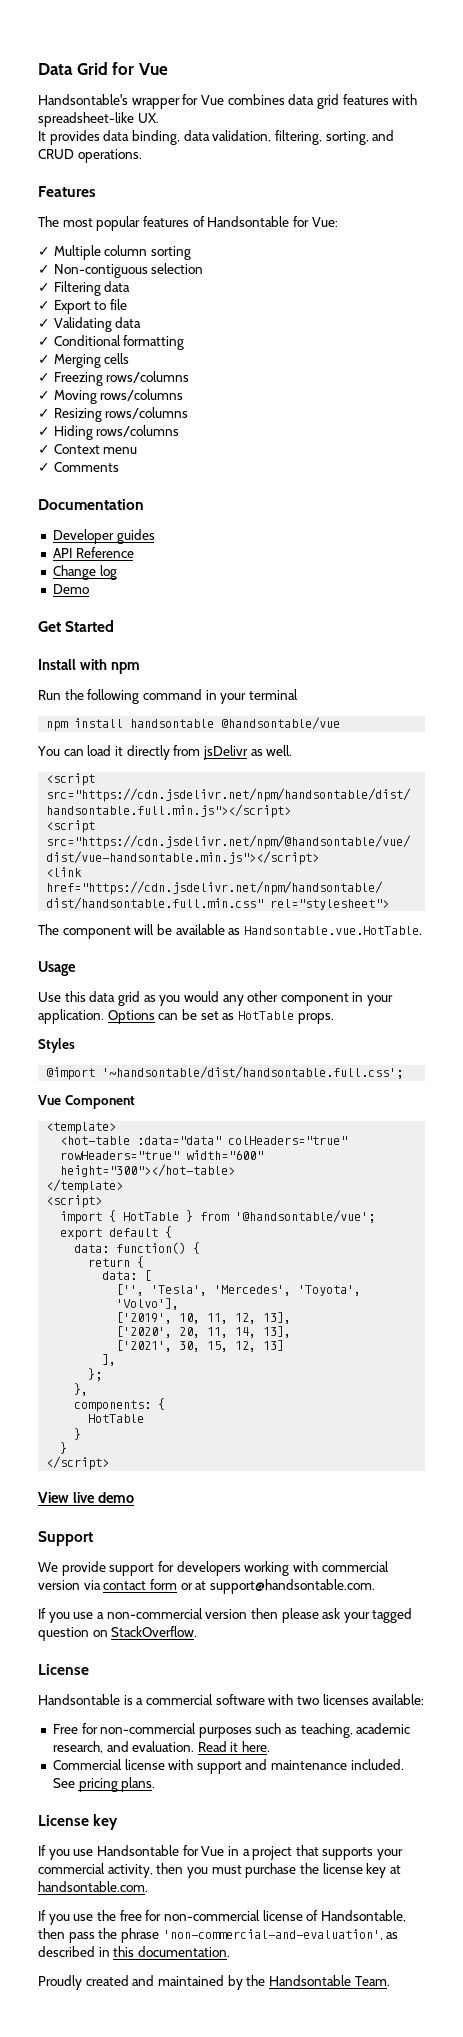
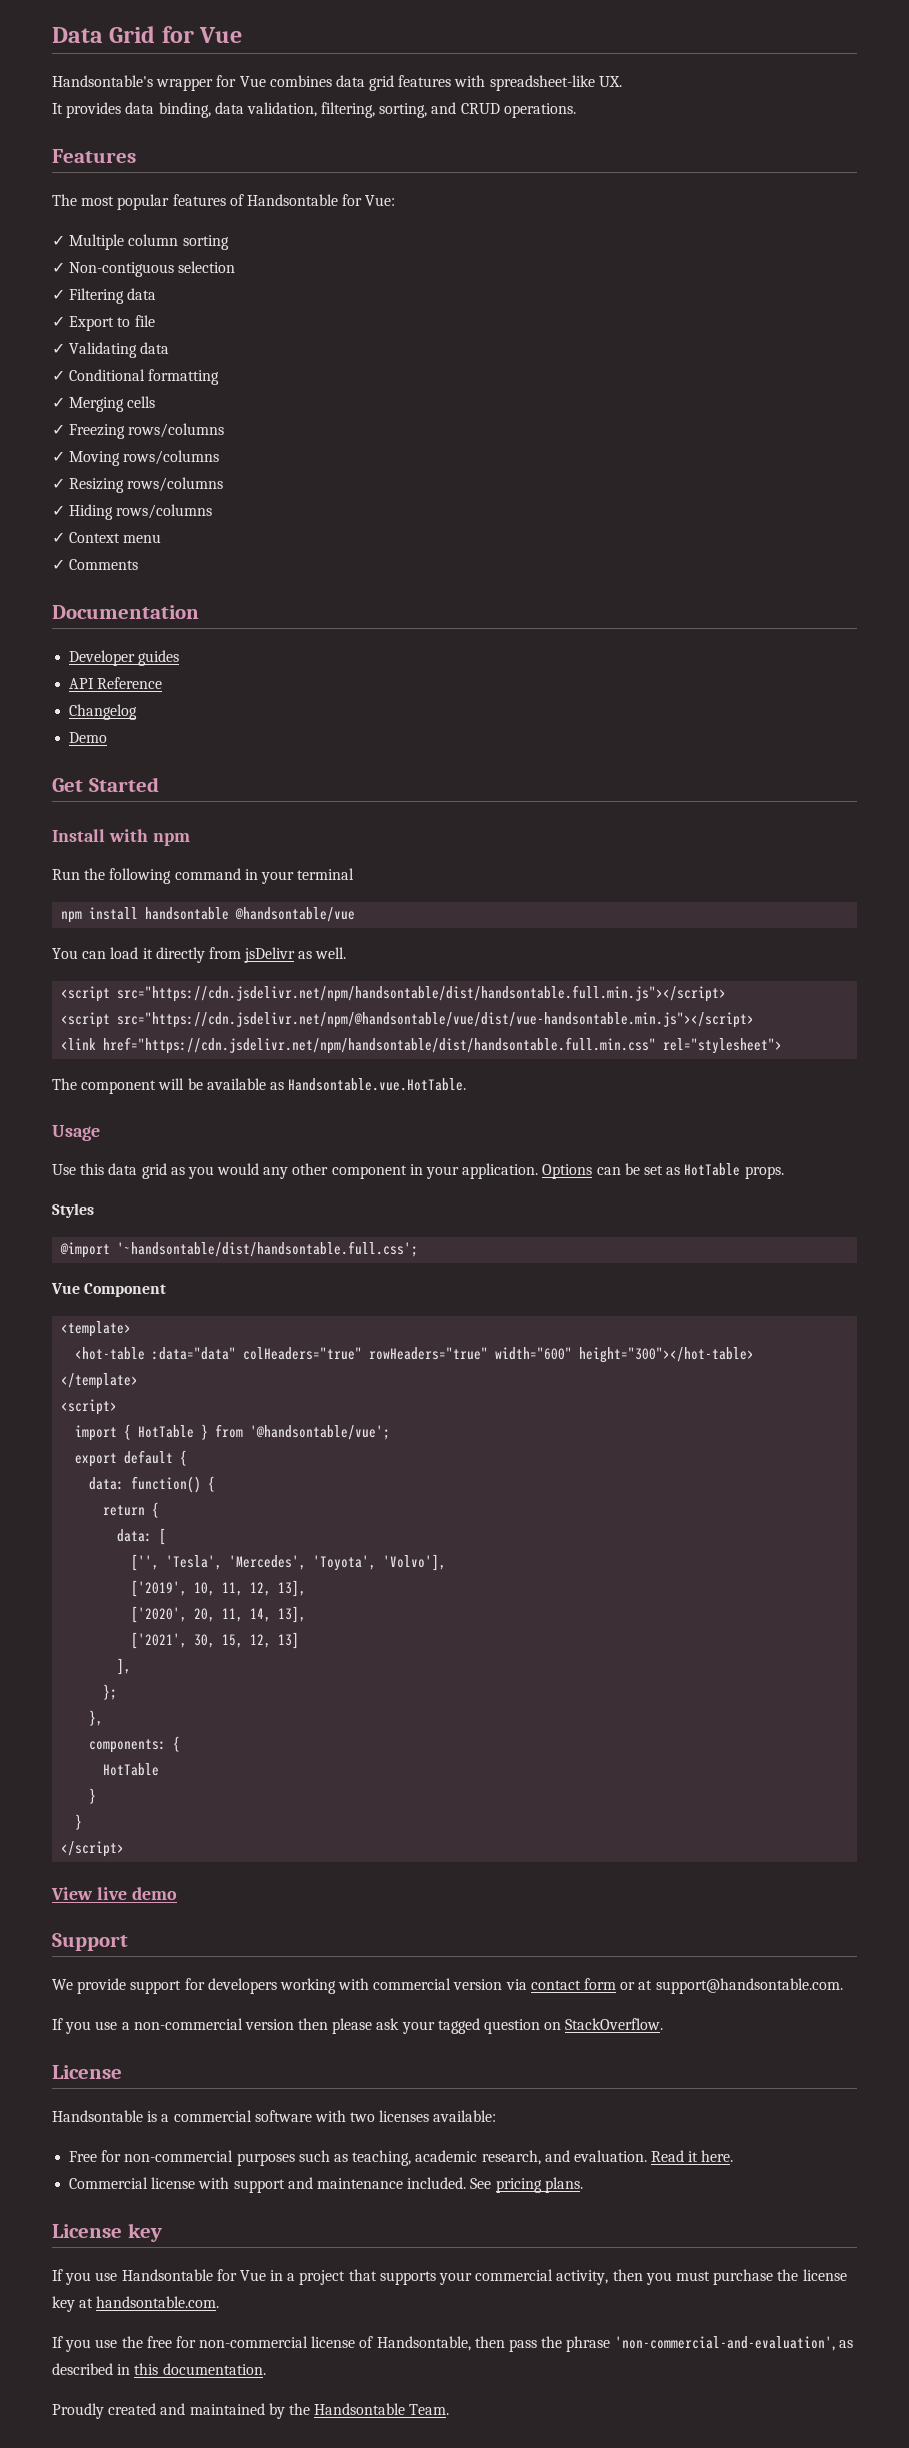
- Change log
+ Changelog

